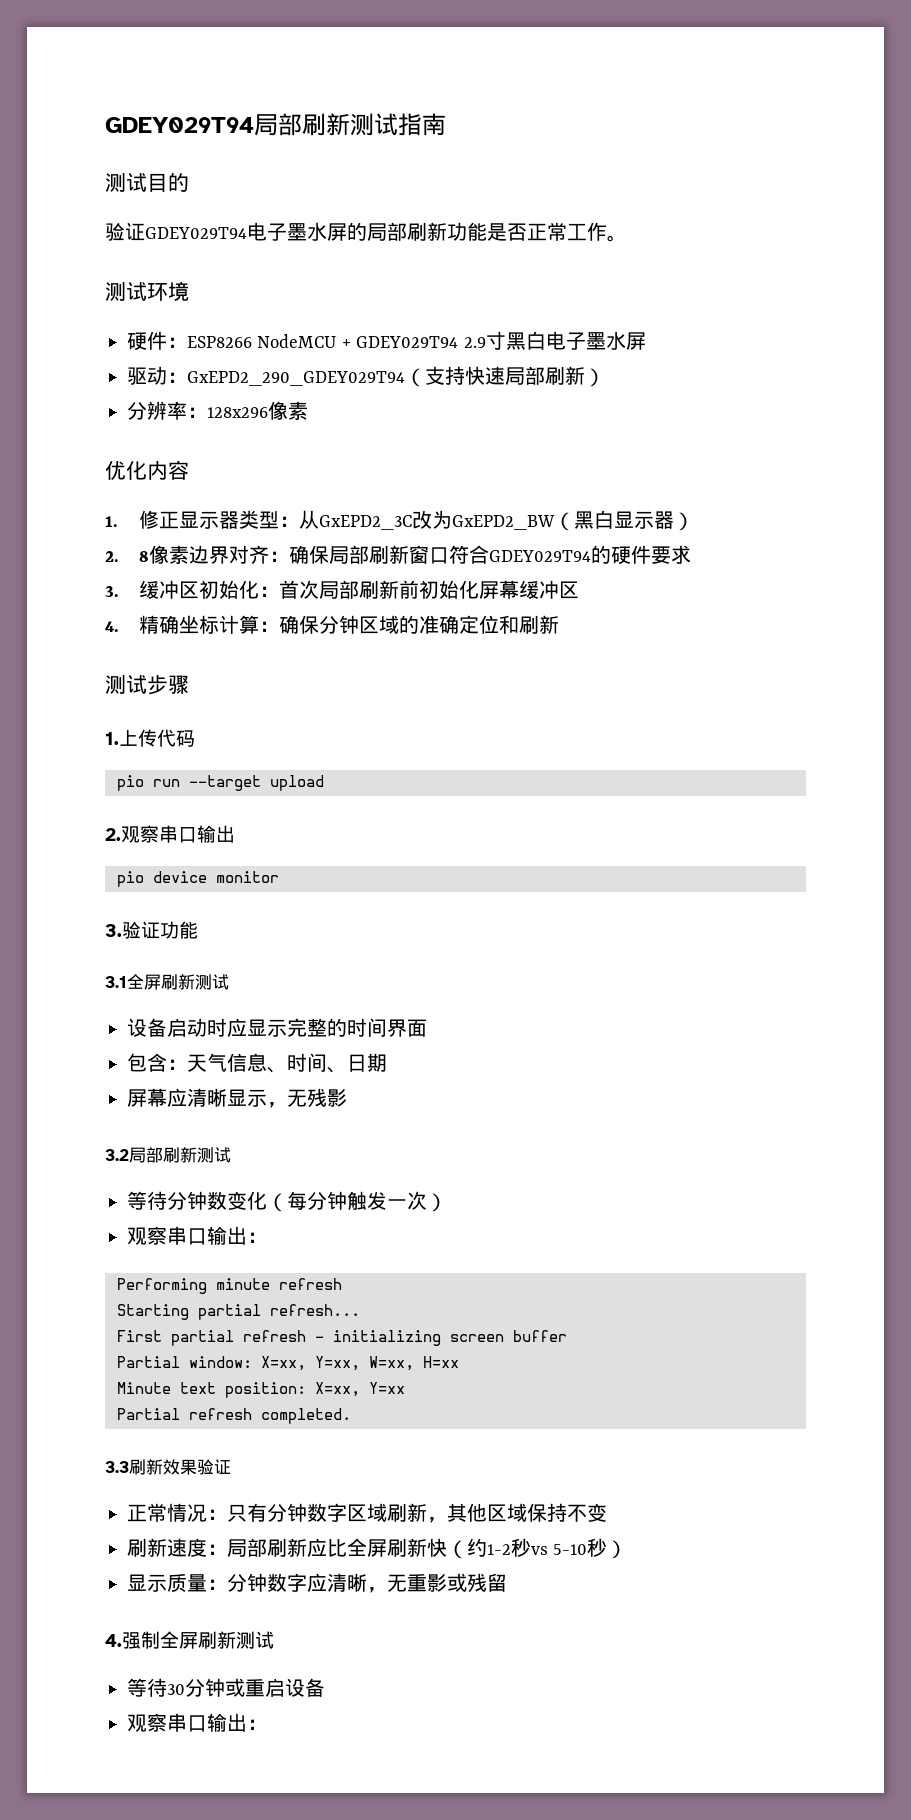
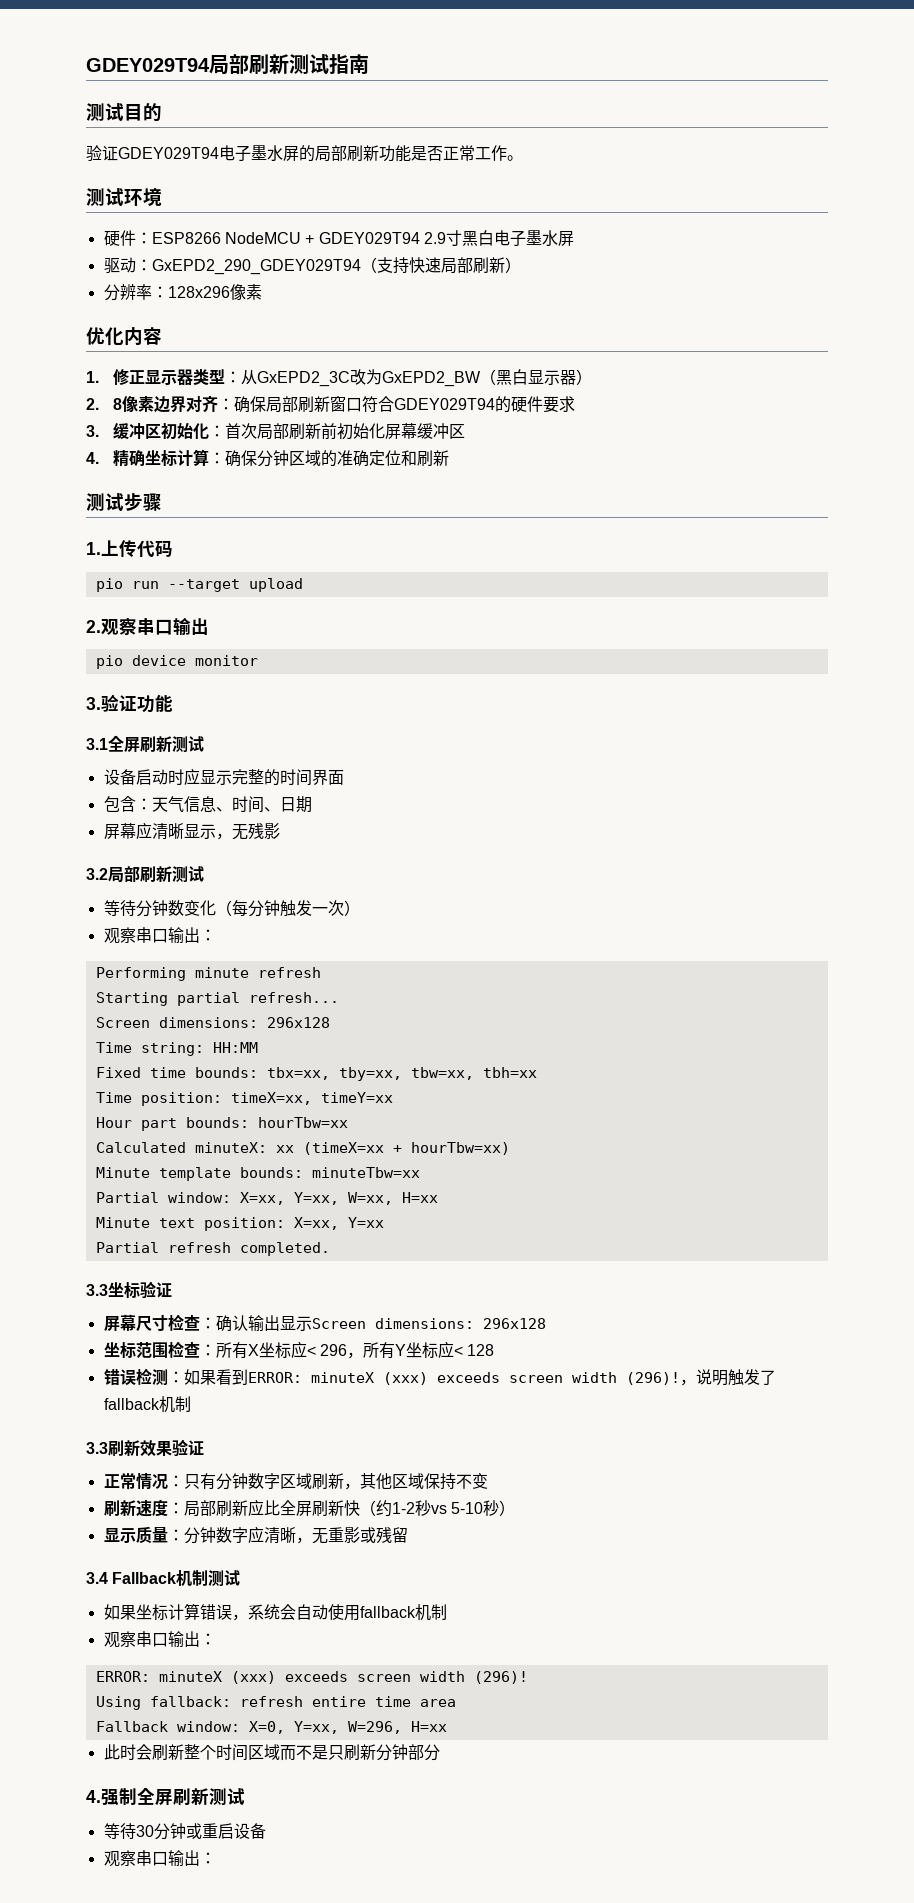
  Starting partial refresh...
- First partial refresh - initializing screen buffer
+ Screen dimensions: 296x128
+ Time string: HH:MM
+ Fixed time bounds: tbx=xx, tby=xx, tbw=xx, tbh=xx
+ Time position: timeX=xx, timeY=xx
+ Hour part bounds: hourTbw=xx
+ Calculated minuteX: xx (timeX=xx + hourTbw=xx)
+ Minute template bounds: minuteTbw=xx
+ 3.3坐标验证
+ 屏幕尺寸检查：确认输出显示Screen dimensions: 296x128
+ 坐标范围检查：所有X坐标应< 296，所有Y坐标应< 128
+ 错误检测：如果看到ERROR: minuteX (xxx) exceeds screen width (296)!，说明触发了fallback机制
+ 3.4 Fallback机制测试
+ 如果坐标计算错误，系统会自动使用fallback机制
+ 观察串口输出：
+ ERROR: minuteX (xxx) exceeds screen width (296)!
+ Using fallback: refresh entire time area
+ Fallback window: X=0, Y=xx, W=296, H=xx
+ 此时会刷新整个时间区域而不是只刷新分钟部分

